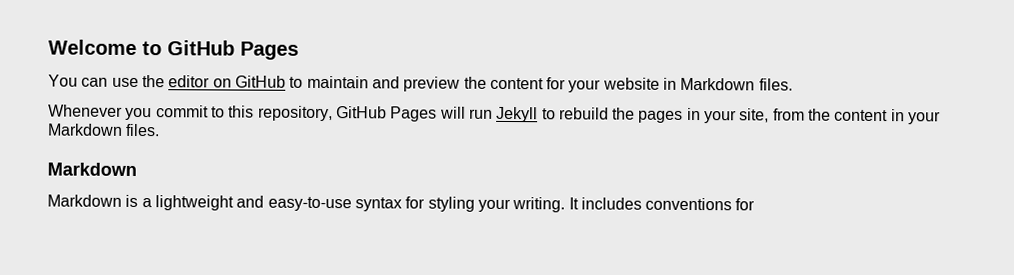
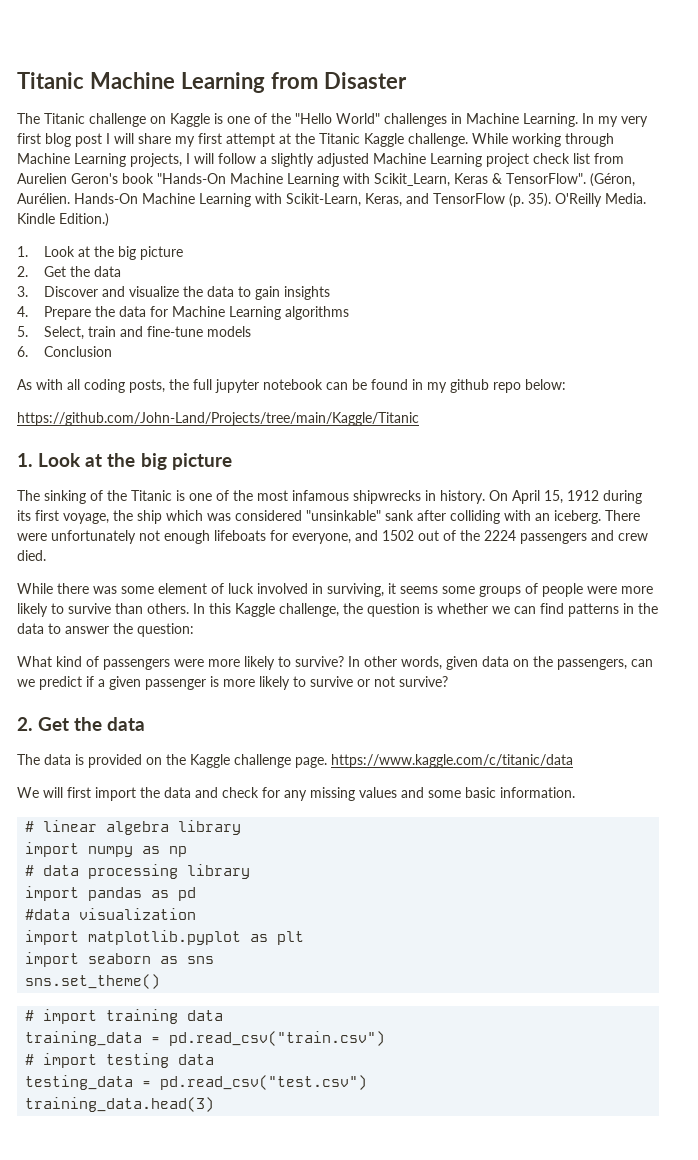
- Welcome to GitHub Pages
- You can use the editor on GitHub to maintain and preview the content for your website in Markdown files.
- Whenever you commit to this repository, GitHub Pages will run Jekyll to rebuild the pages in your site, from the content in your Markdown files.
- Markdown
- Markdown is a lightweight and easy-to-use syntax for styling your writing. It includes conventions for
+ Titanic Machine Learning from Disaster
+ The Titanic challenge on Kaggle is one of the "Hello World" challenges in Machine Learning. In my very first blog post I will share my first attempt at the Titanic Kaggle challenge. While working through Machine Learning projects, I will follow a slightly adjusted Machine Learning project check list from Aurelien Geron's book "Hands-On Machine Learning with Scikit_Learn, Keras & TensorFlow". (Géron, Aurélien. Hands-On Machine Learning with Scikit-Learn, Keras, and TensorFlow (p. 35). O'Reilly Media. Kindle Edition.)
+ 1. Look at the big picture
+ 2. Get the data
+ 3. Discover and visualize the data to gain insights
+ 4. Prepare the data for Machine Learning algorithms
+ 5. Select, train and fine-tune models
+ 6. Conclusion
+ As with all coding posts, the full jupyter notebook can be found in my github repo below:
+ https://github.com/John-Land/Projects/tree/main/Kaggle/Titanic
+ 1. Look at the big picture
+ The sinking of the Titanic is one of the most infamous shipwrecks in history. On April 15, 1912 during its first voyage, the ship which was considered "unsinkable" sank after colliding with an iceberg. There were unfortunately not enough lifeboats for everyone, and 1502 out of the 2224 passengers and crew died.
+ While there was some element of luck involved in surviving, it seems some groups of people were more likely to survive than others. In this Kaggle challenge, the question is whether we can find patterns in the data to answer the question:
+ What kind of passengers were more likely to survive? In other words, given data on the passengers, can we predict if a given passenger is more likely to survive or not survive?
+ 2. Get the data
+ The data is provided on the Kaggle challenge page. https://www.kaggle.com/c/titanic/data
+ We will first import the data and check for any missing values and some basic information.
+ # linear algebra library
+ import numpy as np
+ # data processing library
+ import pandas as pd
+ #data visualization
+ import matplotlib.pyplot as plt
+ import seaborn as sns
+ sns.set_theme()
+ # import training data
+ training_data = pd.read_csv("train.csv")
+ # import testing data
+ testing_data = pd.read_csv("test.csv")
+ training_data.head(3)

